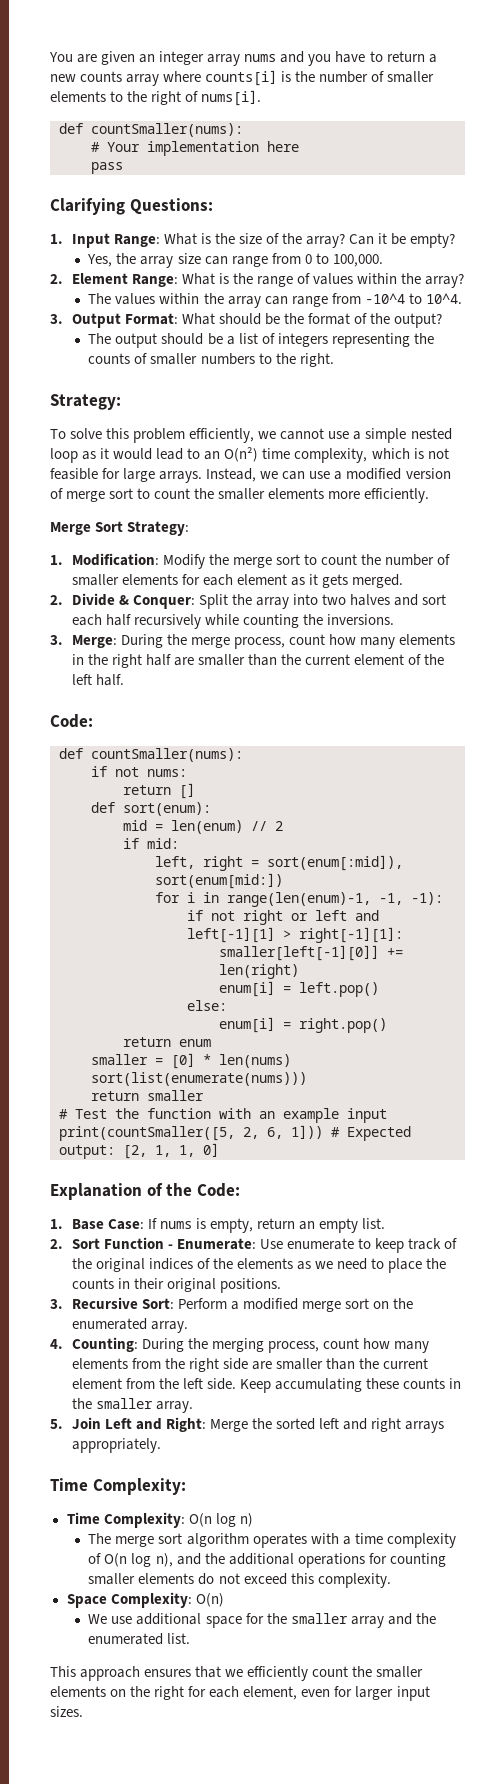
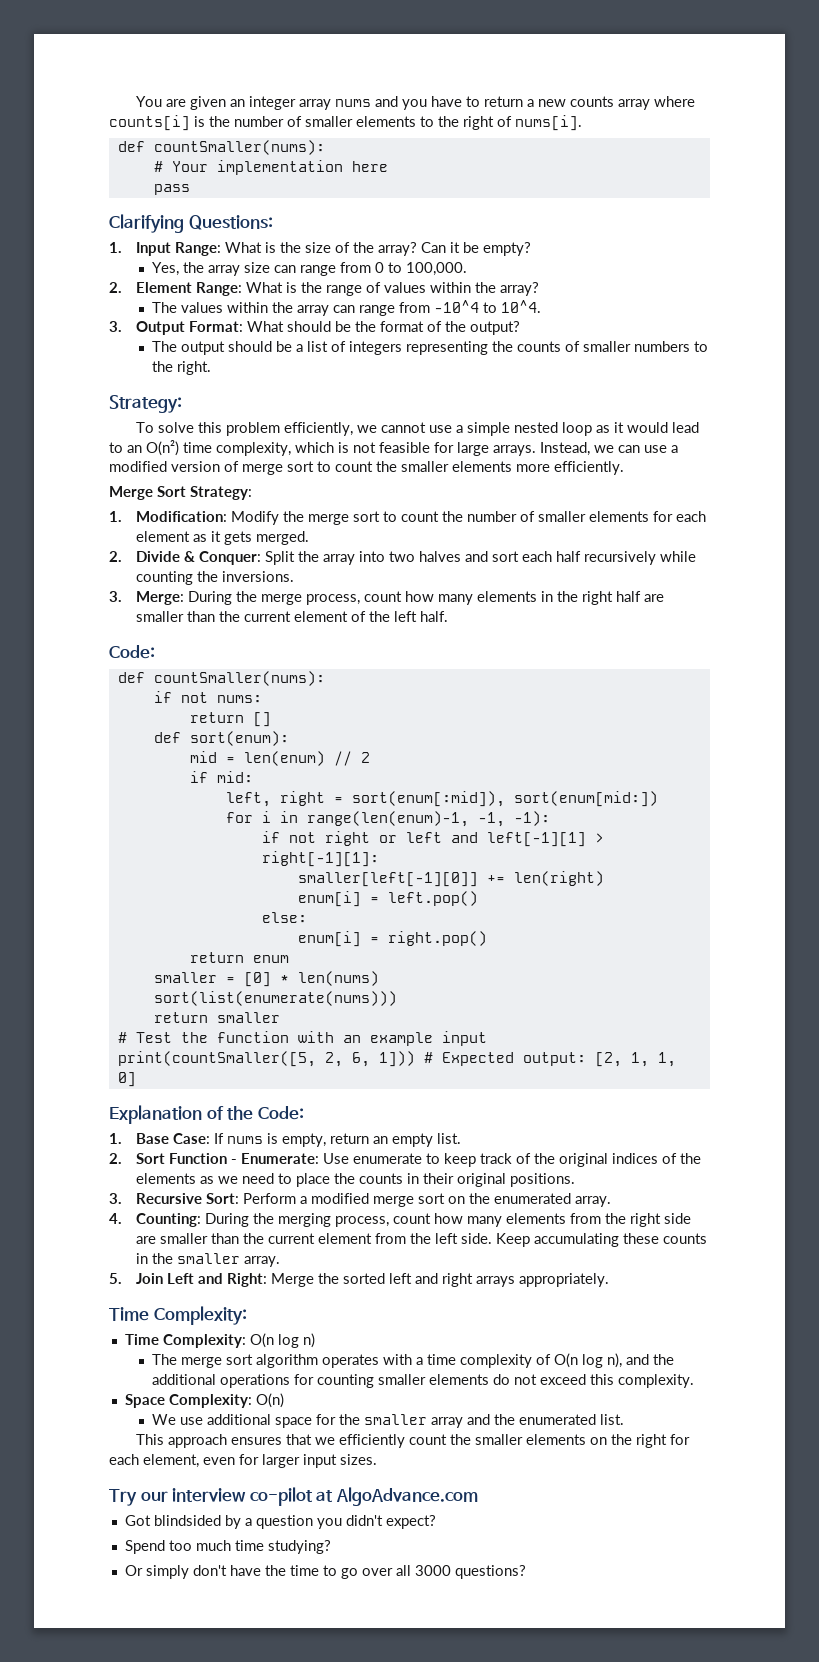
+ Try our interview co-pilot at AlgoAdvance.com
+ Got blindsided by a question you didn't expect?
+ Spend too much time studying?
+ Or simply don't have the time to go over all 3000 questions?

